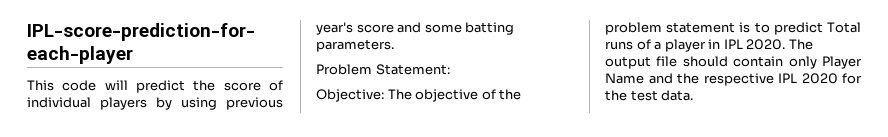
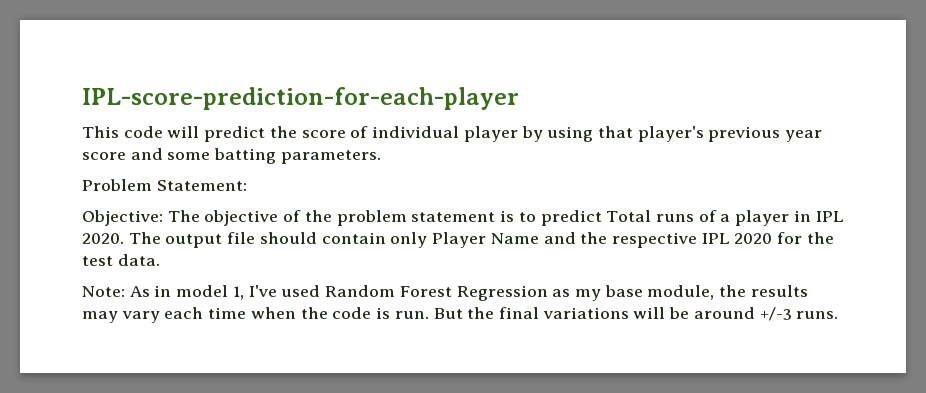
- This code will predict the score of individual players by using previous year's score and some batting parameters.
+ This code will predict the score of individual player by using that player's previous year score and some batting parameters.
+ Note: As in model 1, I've used Random Forest Regression as my base module, the results may vary each time when the code is run. But the final variations will be around +/-3 runs.

